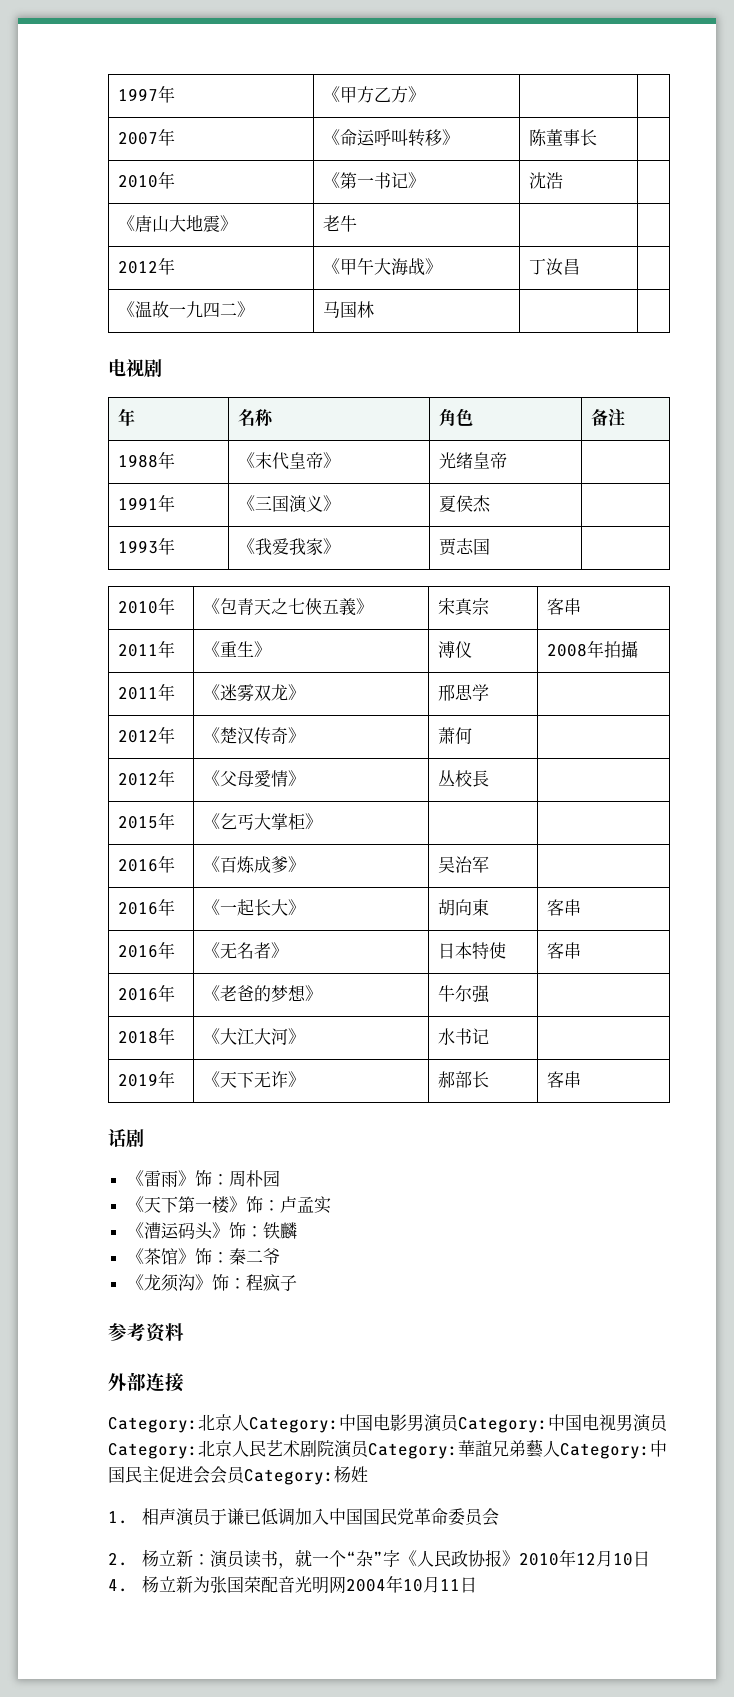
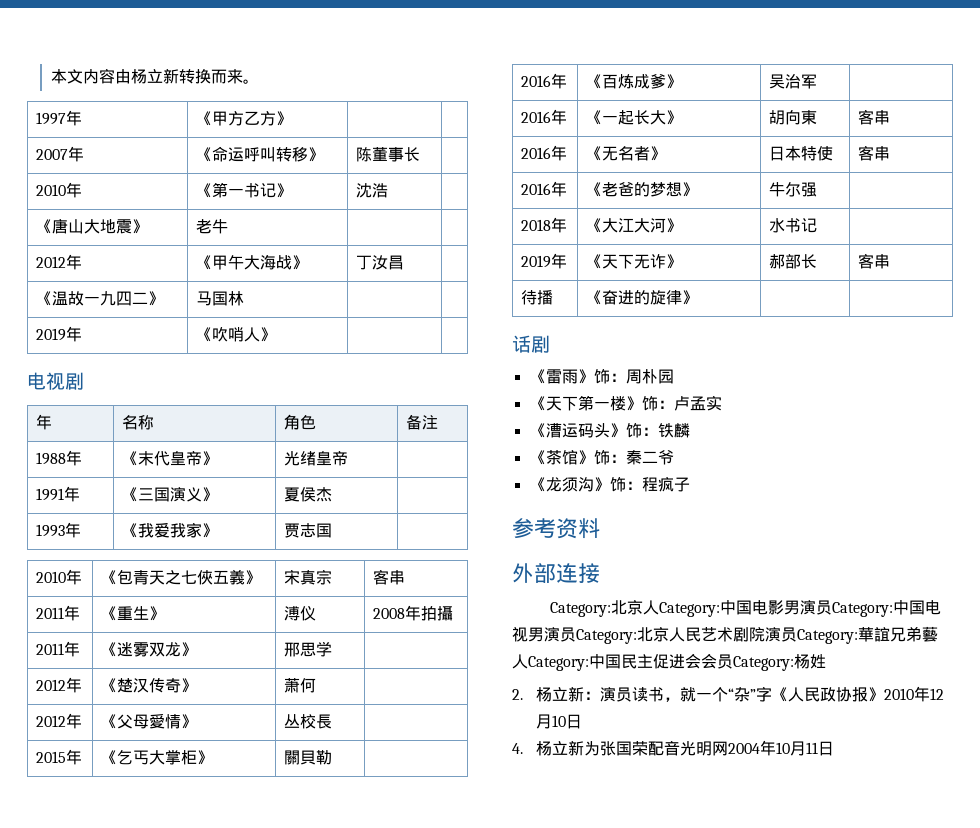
+ 本文内容由杨立新转换而来。
+ 2019年 | 《吹哨人》 | |
- 2015年 | 《乞丐大掌柜》 | |
+ 2015年 | 《乞丐大掌柜》 | 關貝勒 |
+ 待播 | 《奋进的旋律》 | |
- 1.相声演员于谦已低调加入中国国民党革命委员会

